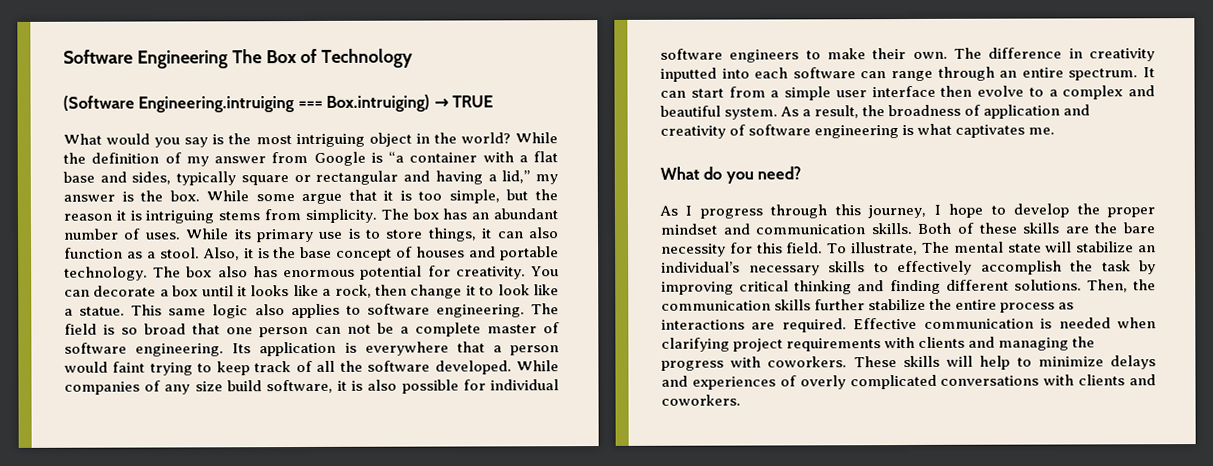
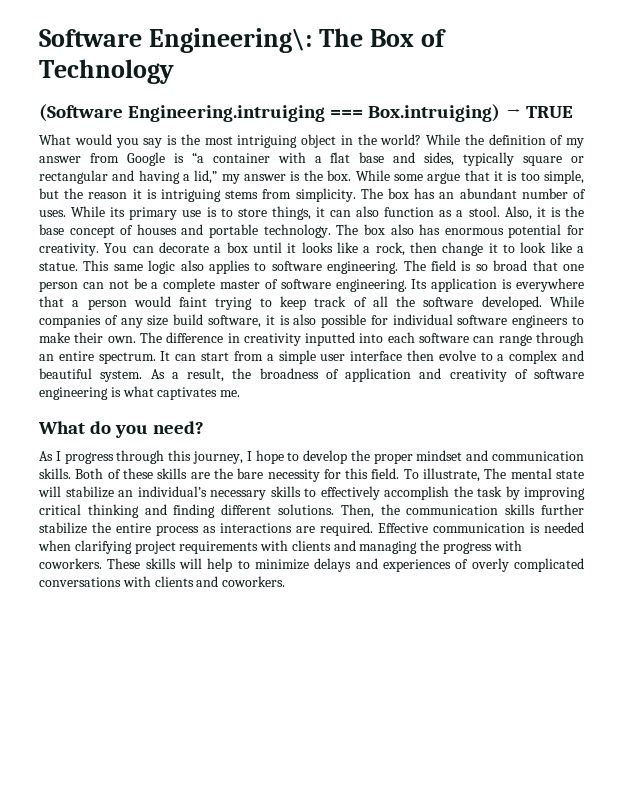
- Software Engineering The Box of Technology
+ Software Engineering\: The Box of Technology

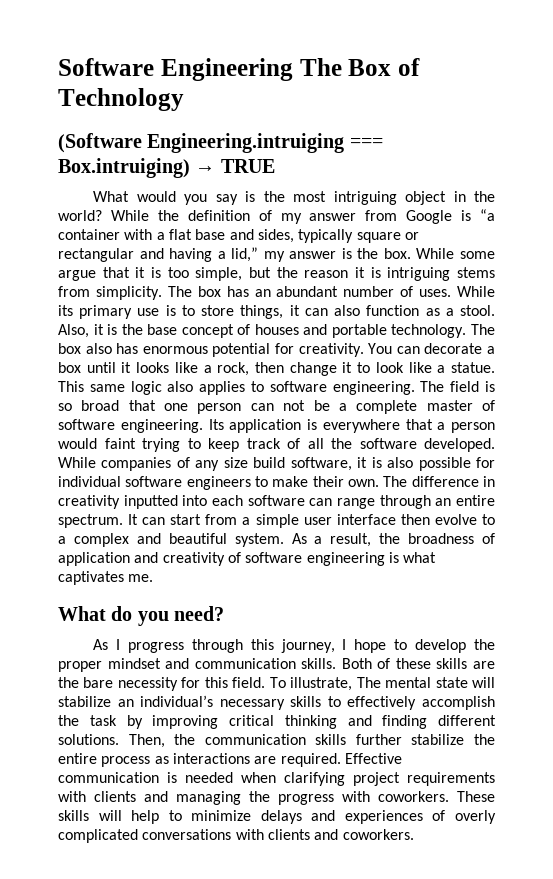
- Software Engineering\: The Box of Technology
+ Software Engineering The Box of Technology

